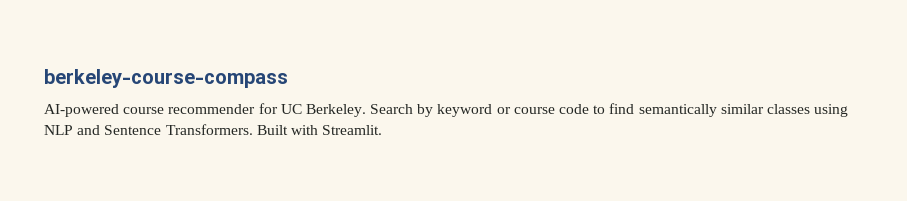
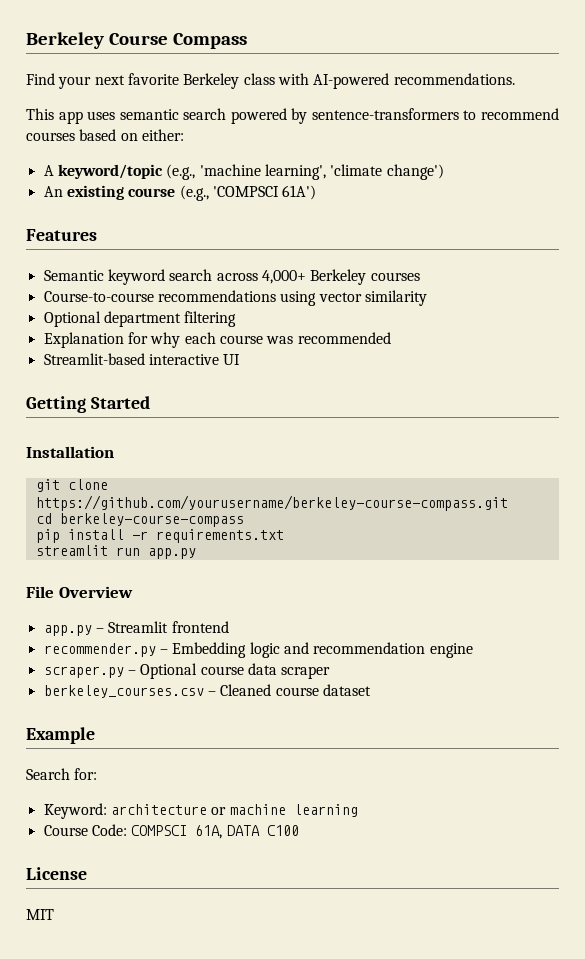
- berkeley-course-compass
- AI-powered course recommender for UC Berkeley. Search by keyword or course code to find semantically similar classes using NLP and Sentence Transformers. Built with Streamlit.
+ Berkeley Course Compass
+ Find your next favorite Berkeley class with AI-powered recommendations.
+ This app uses semantic search powered by sentence-transformers to recommend courses based on either:
+ A keyword/topic (e.g., 'machine learning', 'climate change')
+ An existing course (e.g., 'COMPSCI 61A')
+ Features
+ Semantic keyword search across 4,000+ Berkeley courses
+ Course-to-course recommendations using vector similarity
+ Optional department filtering
+ Explanation for why each course was recommended
+ Streamlit-based interactive UI
+ Getting Started
+ Installation
+ git clone https://github.com/yourusername/berkeley-course-compass.git
+ cd berkeley-course-compass
+ pip install -r requirements.txt
+ streamlit run app.py
+ File Overview
+ app.py – Streamlit frontend
+ recommender.py – Embedding logic and recommendation engine
+ scraper.py – Optional course data scraper
+ berkeley_courses.csv – Cleaned course dataset
+ Example
+ Search for:
+ Keyword: architecture or machine learning
+ Course Code: COMPSCI 61A, DATA C100
+ License
+ MIT

